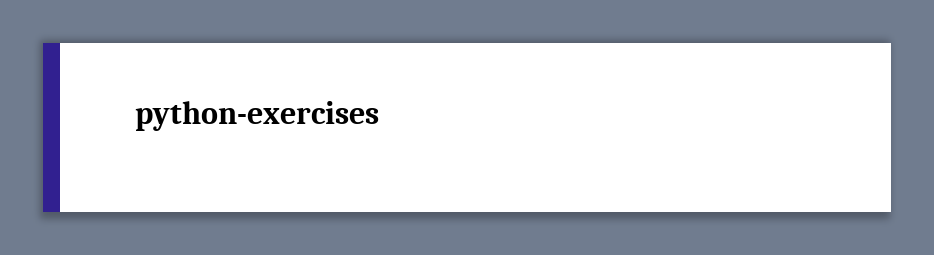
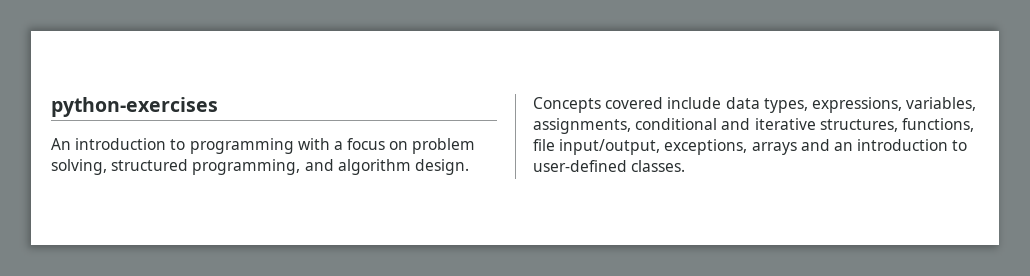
+ An introduction to programming with a focus on problem solving, structured programming, and algorithm design. Concepts covered include data types, expressions, variables, assignments, conditional and iterative structures, functions, file input/output, exceptions, arrays and an introduction to user-defined classes.

